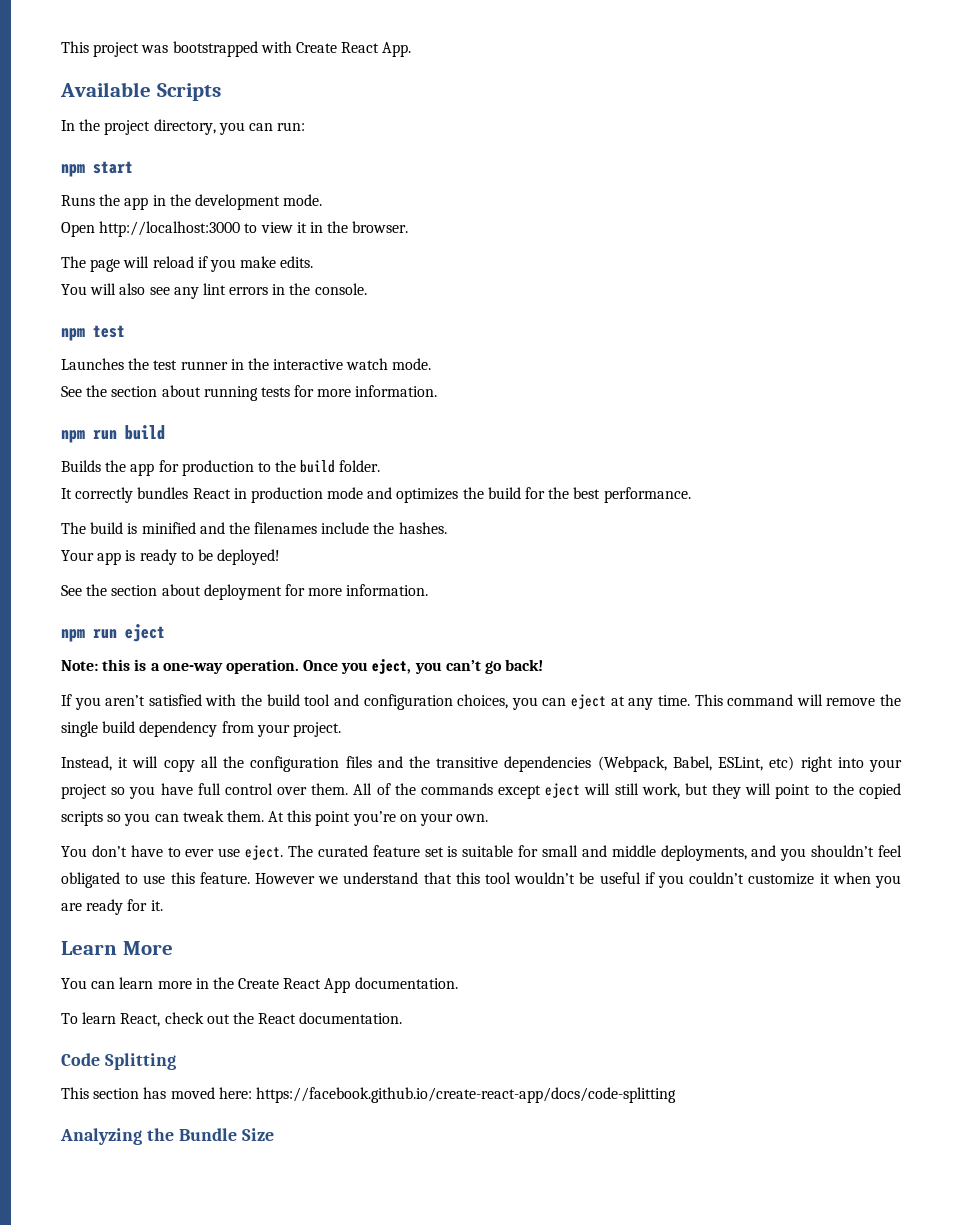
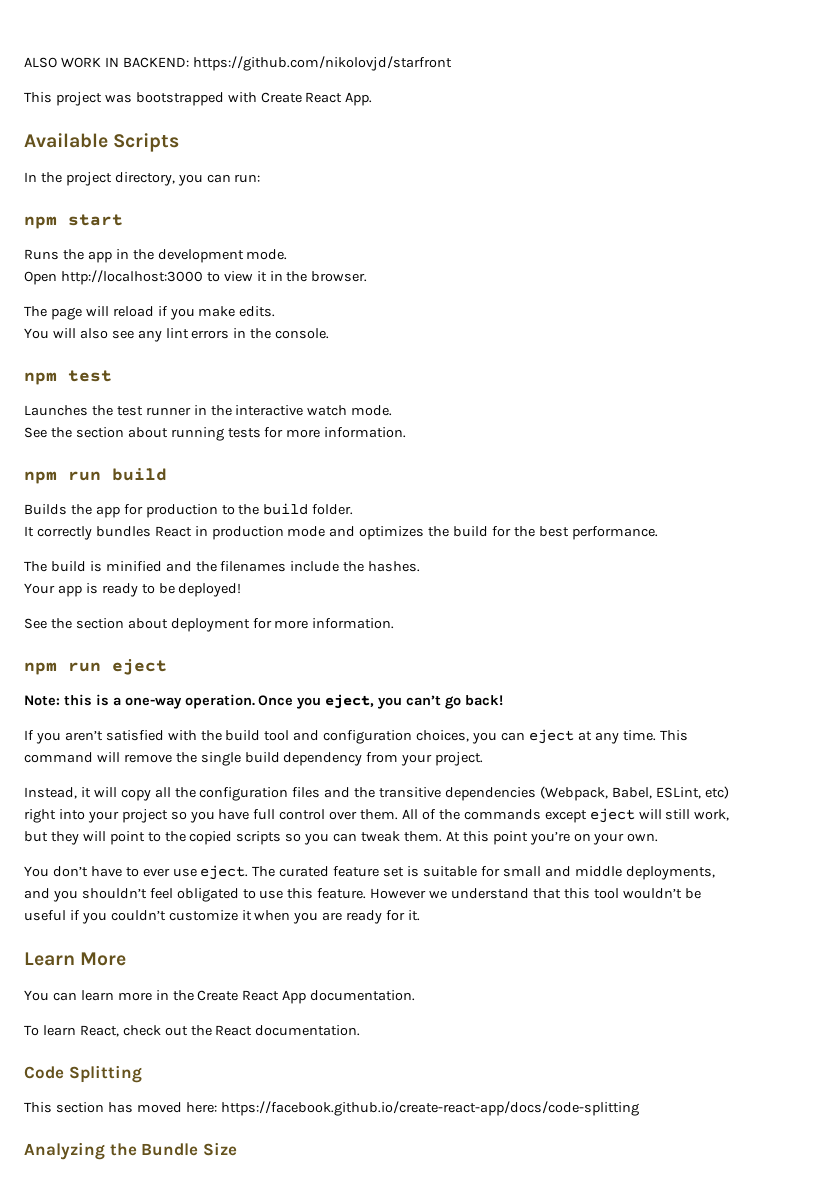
+ ALSO WORK IN BACKEND: https://github.com/nikolovjd/starfront

